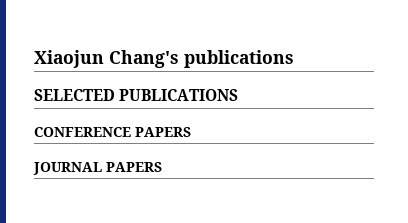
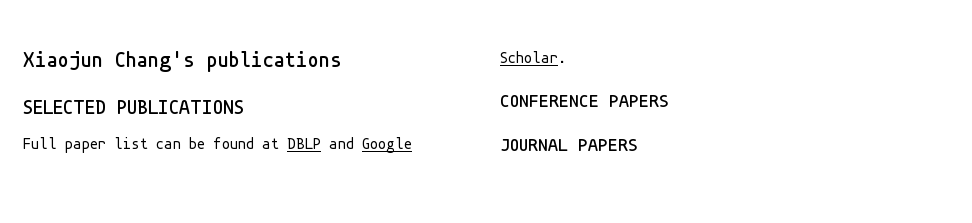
+ Full paper list can be found at DBLP and Google Scholar.

